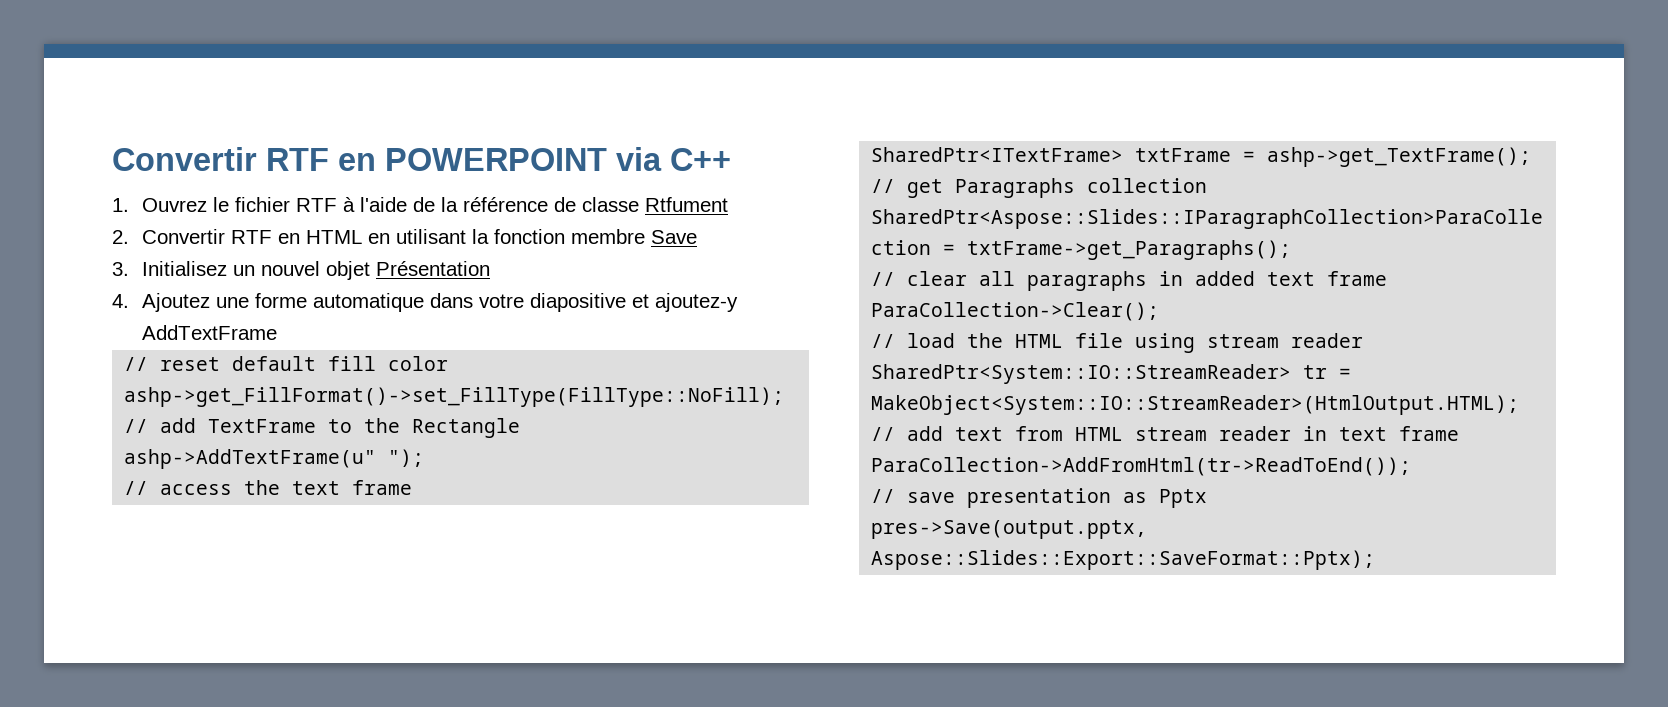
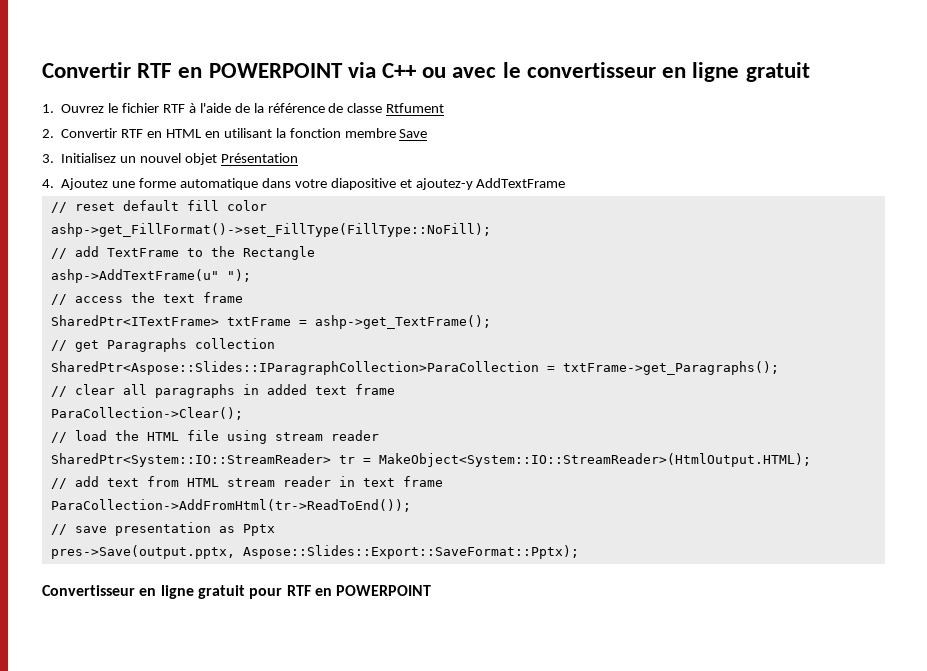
- Convertir RTF en POWERPOINT via C++
+ Convertir RTF en POWERPOINT via C++ ou avec le convertisseur en ligne gratuit
+ Convertisseur en ligne gratuit pour RTF en POWERPOINT

